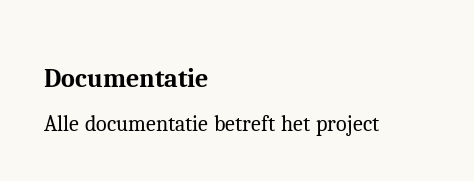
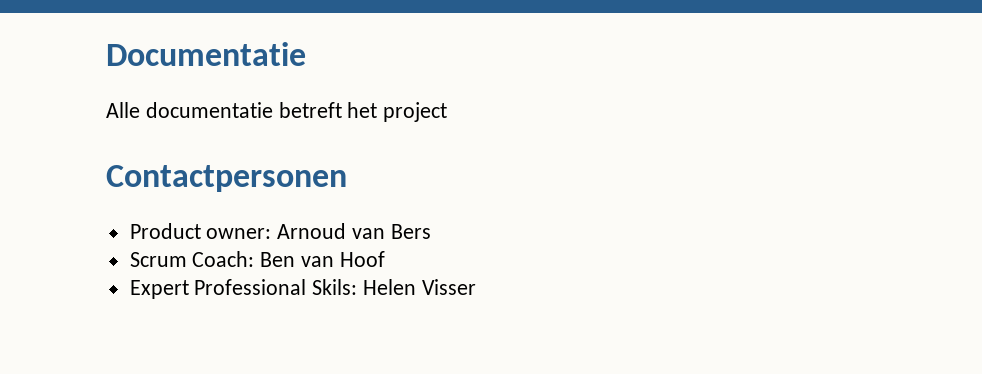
+ Contactpersonen
+ Product owner: Arnoud van Bers
+ Scrum Coach: Ben van Hoof
+ Expert Professional Skils: Helen Visser

